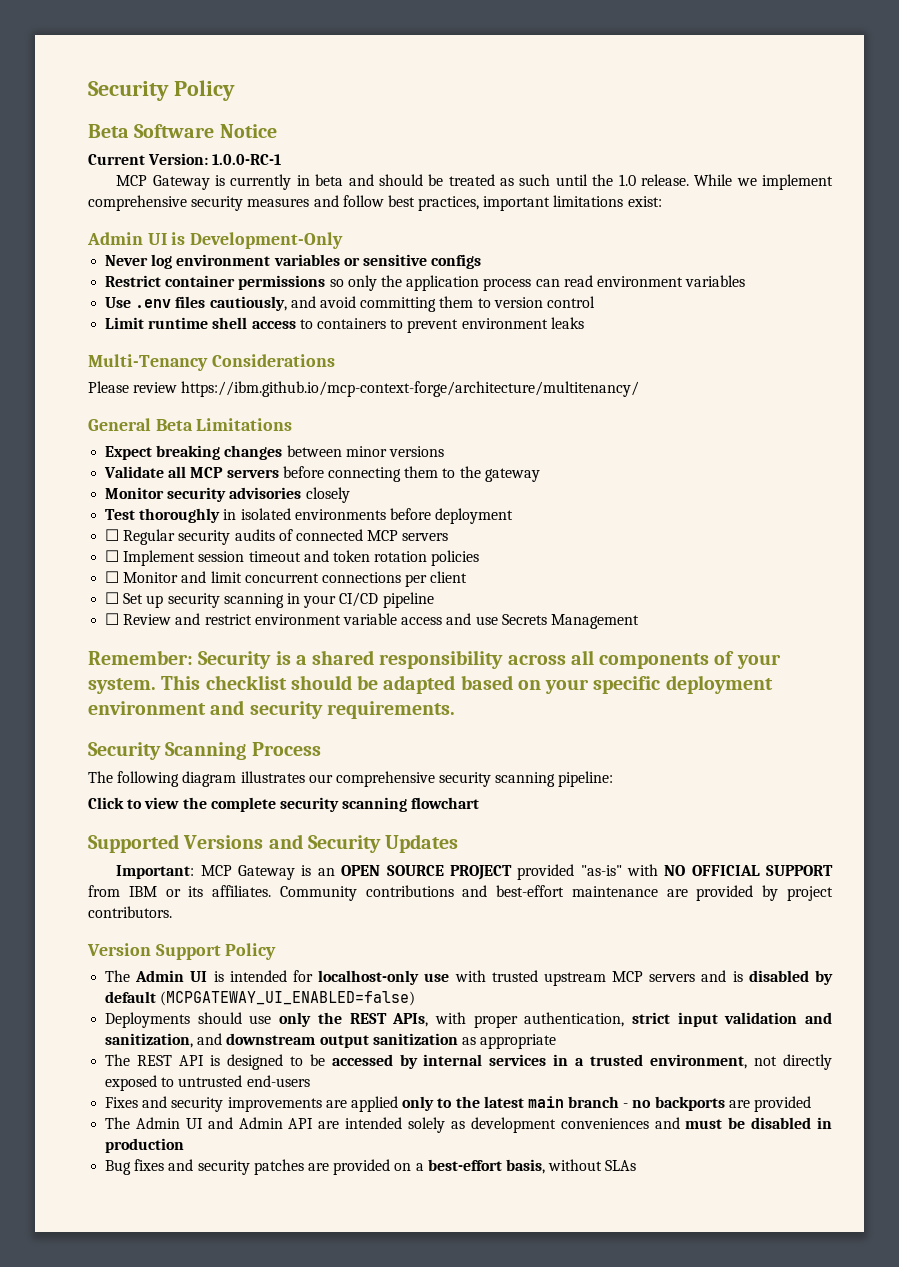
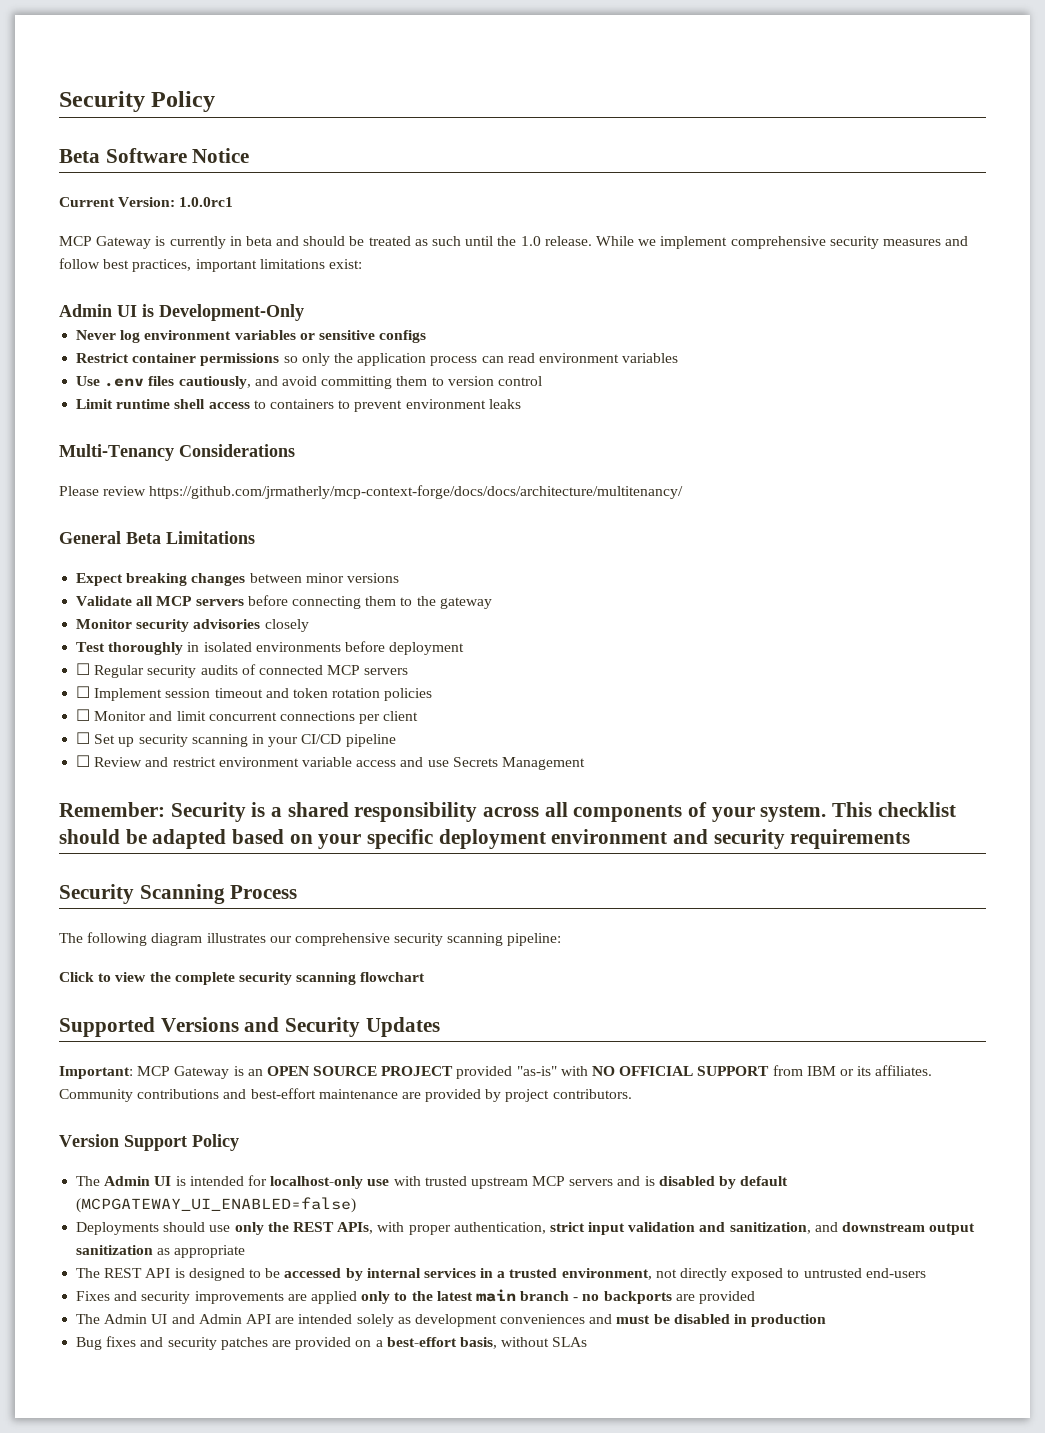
- Current Version: 1.0.0-RC-1
+ Current Version: 1.0.0rc1
- Please review https://ibm.github.io/mcp-context-forge/architecture/multitenancy/
+ Please review https://github.com/jrmatherly/mcp-context-forge/docs/docs/architecture/multitenancy/
- This checklist should be adapted based on your specific deployment environment and security requirements.
+ This checklist should be adapted based on your specific deployment environment and security requirements

